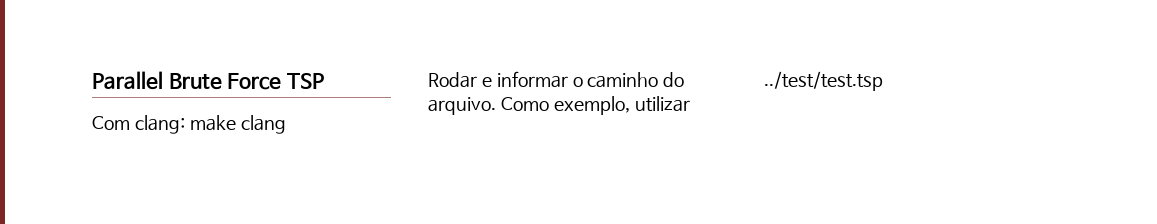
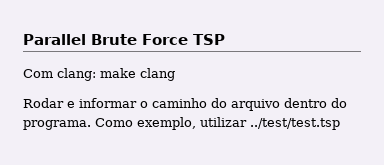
- Rodar e informar o caminho do arquivo.
+ Rodar e informar o caminho do arquivo dentro do programa.

